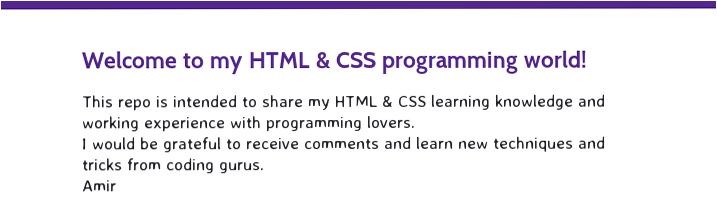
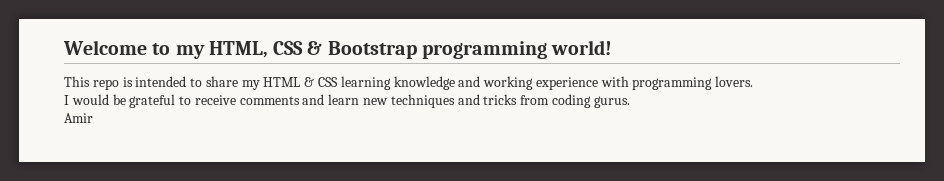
- Welcome to my HTML & CSS programming world!
+ Welcome to my HTML, CSS & Bootstrap programming world!

